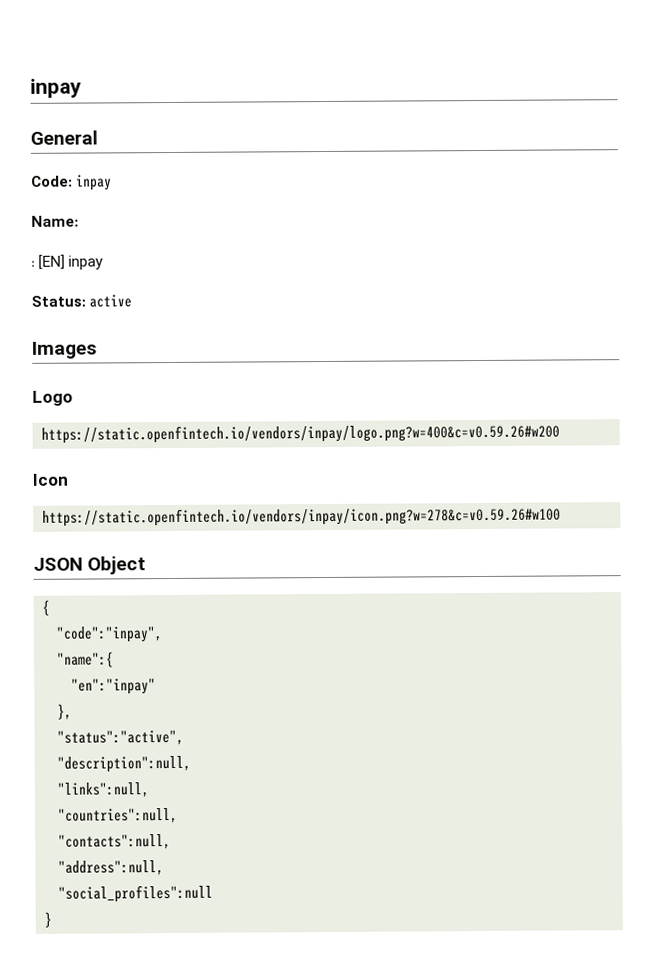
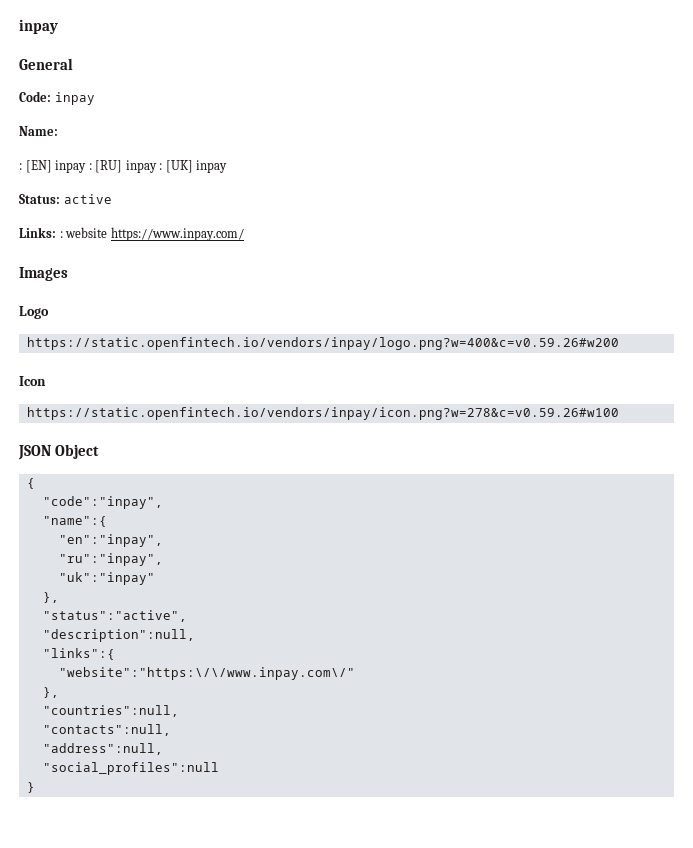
- : [EN] inpay
+ : [EN] inpay : [RU] inpay : [UK] inpay
  Status: active
+ Links: : website https://www.inpay.com/
- "en":"inpay"
+ "en":"inpay",
+ "ru":"inpay",
+ "uk":"inpay"
- "links":null,
+ "links":{
+ "website":"https:\/\/www.inpay.com\/"
+ },

